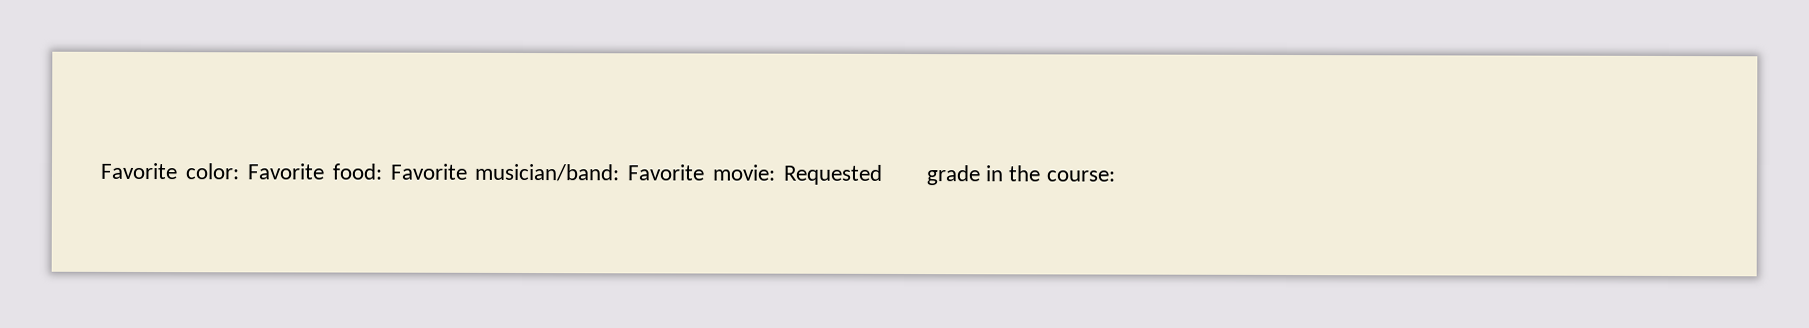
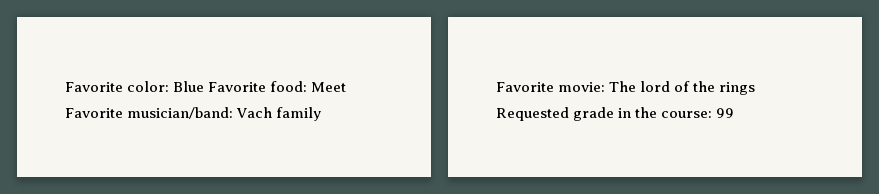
- Favorite color: Favorite food: Favorite musician/band: Favorite movie: Requested grade in the course:
+ Favorite color: Blue Favorite food: Meet Favorite musician/band: Vach family Favorite movie: The lord of the rings Requested grade in the course: 99

